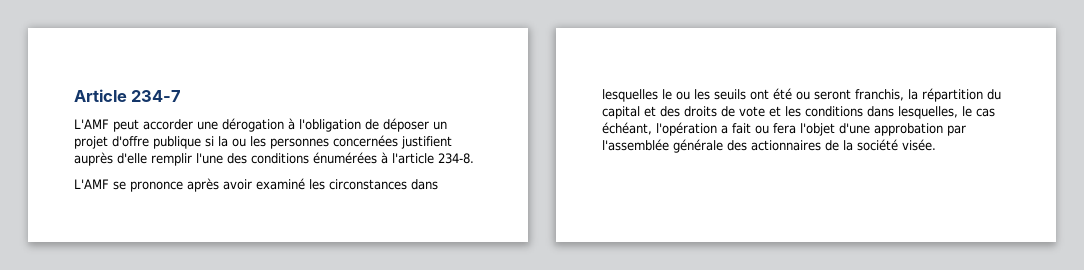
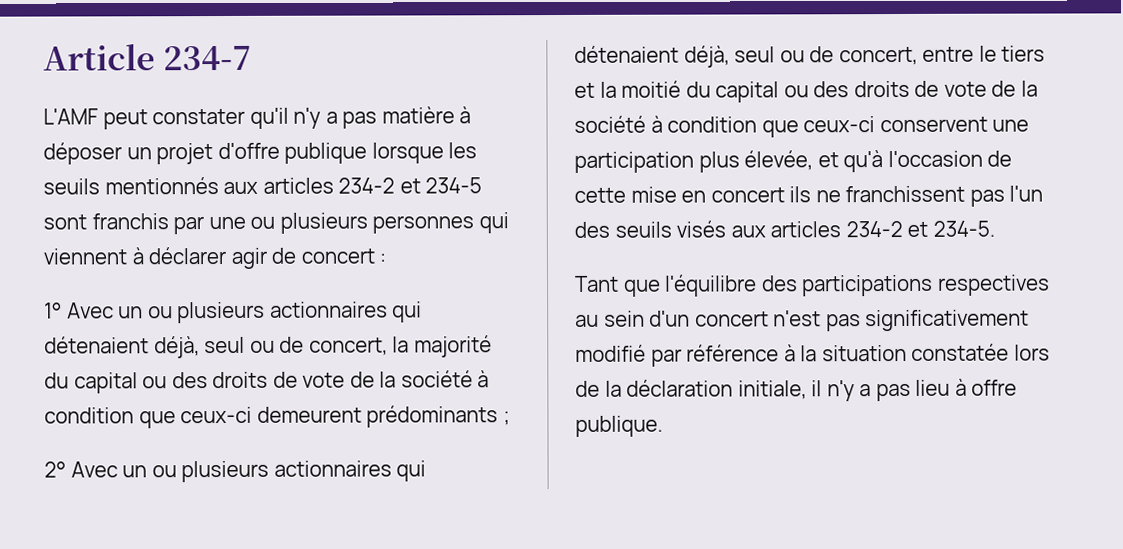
- L'AMF peut accorder une dérogation à l'obligation de déposer un projet d'offre publique si la ou les personnes concernées justifient auprès d'elle remplir l'une des conditions énumérées à l'article 234-8.
- L'AMF se prononce après avoir examiné les circonstances dans lesquelles le ou les seuils ont été ou seront franchis, la répartition du capital et des droits de vote et les conditions dans lesquelles, le cas échéant, l'opération a fait ou fera l'objet d'une approbation par l'assemblée générale des actionnaires de la société visée.
+ L'AMF peut constater qu'il n'y a pas matière à déposer un projet d'offre publique lorsque les seuils mentionnés aux articles 234-2 et 234-5 sont franchis par une ou plusieurs personnes qui viennent à déclarer agir de concert :
+ 1° Avec un ou plusieurs actionnaires qui détenaient déjà, seul ou de concert, la majorité du capital ou des droits de vote de la société à condition que ceux-ci demeurent prédominants ;
+ 2° Avec un ou plusieurs actionnaires qui détenaient déjà, seul ou de concert, entre le tiers et la moitié du capital ou des droits de vote de la société à condition que ceux-ci conservent une participation plus élevée, et qu'à l'occasion de cette mise en concert ils ne franchissent pas l'un des seuils visés aux articles 234-2 et 234-5.
+ Tant que l'équilibre des participations respectives au sein d'un concert n'est pas significativement modifié par référence à la situation constatée lors de la déclaration initiale, il n'y a pas lieu à offre publique.

